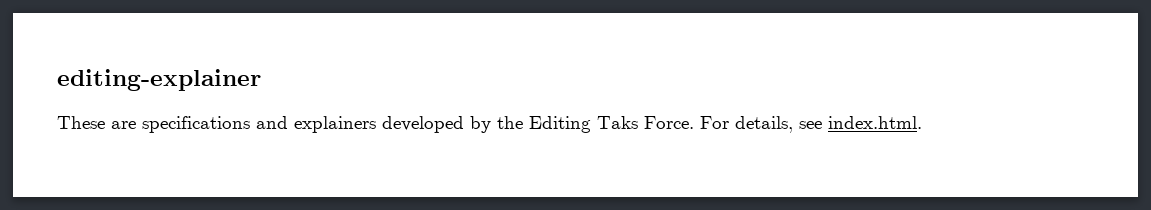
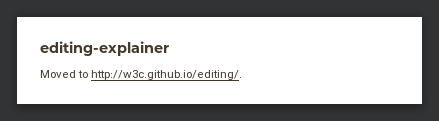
- These are specifications and explainers developed by the Editing Taks Force. For details, see index.html.
+ Moved to http://w3c.github.io/editing/.

